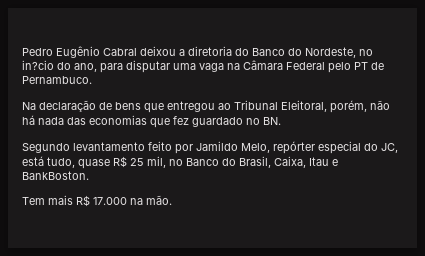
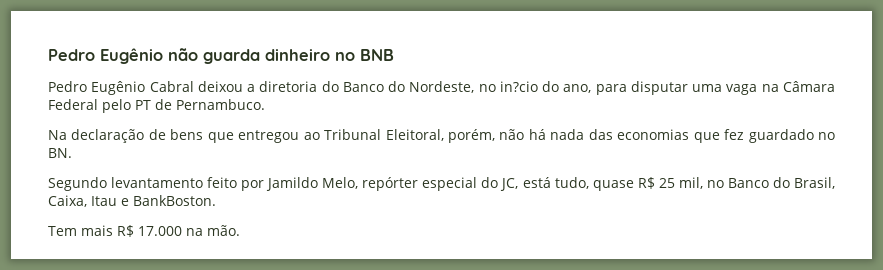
+ Pedro Eugênio não guarda dinheiro no BNB

